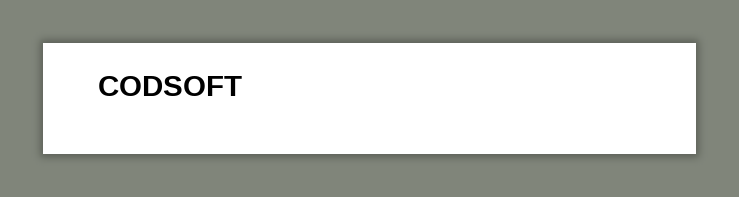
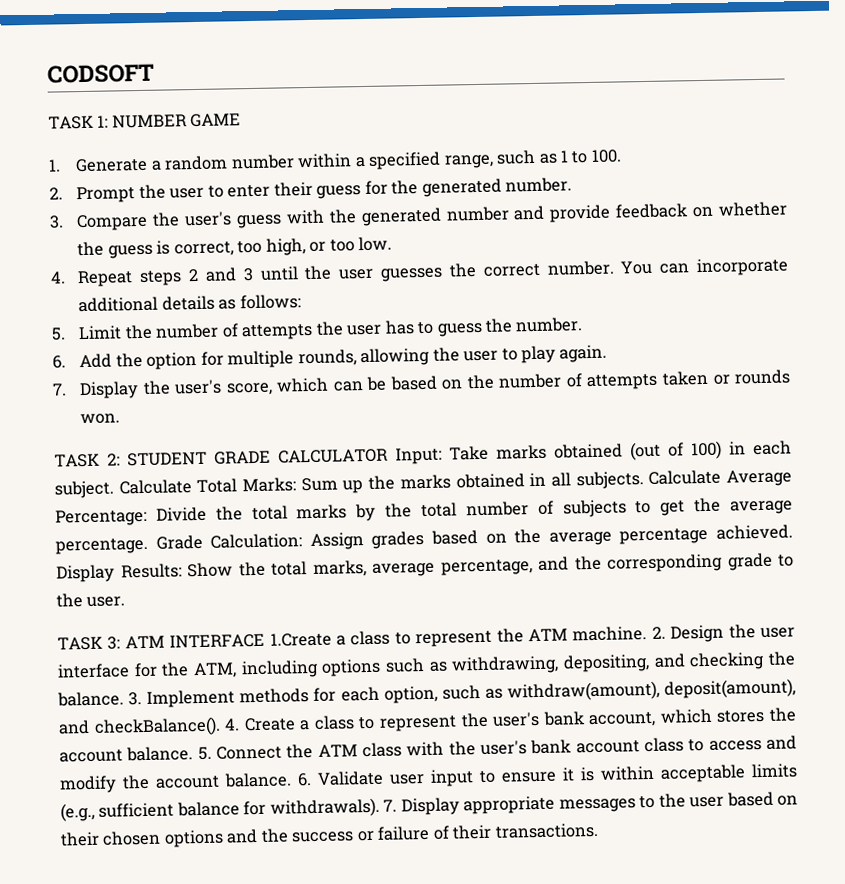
+ TASK 1: NUMBER GAME
+ 1. Generate a random number within a specified range, such as 1 to 100.
+ 2. Prompt the user to enter their guess for the generated number.
+ 3. Compare the user's guess with the generated number and provide feedback on whether the guess is correct, too high, or too low.
+ 4. Repeat steps 2 and 3 until the user guesses the correct number. You can incorporate additional details as follows:
+ 5. Limit the number of attempts the user has to guess the number.
+ 6. Add the option for multiple rounds, allowing the user to play again.
+ 7. Display the user's score, which can be based on the number of attempts taken or rounds won.
+ TASK 2: STUDENT GRADE CALCULATOR Input: Take marks obtained (out of 100) in each subject. Calculate Total Marks: Sum up the marks obtained in all subjects. Calculate Average Percentage: Divide the total marks by the total number of subjects to get the average percentage. Grade Calculation: Assign grades based on the average percentage achieved. Display Results: Show the total marks, average percentage, and the corresponding grade to the user.
+ TASK 3: ATM INTERFACE 1.Create a class to represent the ATM machine. 2. Design the user interface for the ATM, including options such as withdrawing, depositing, and checking the balance. 3. Implement methods for each option, such as withdraw(amount), deposit(amount), and checkBalance(). 4. Create a class to represent the user's bank account, which stores the account balance. 5. Connect the ATM class with the user's bank account class to access and modify the account balance. 6. Validate user input to ensure it is within acceptable limits (e.g., sufficient balance for withdrawals). 7. Display appropriate messages to the user based on their chosen options and the success or failure of their transactions.

